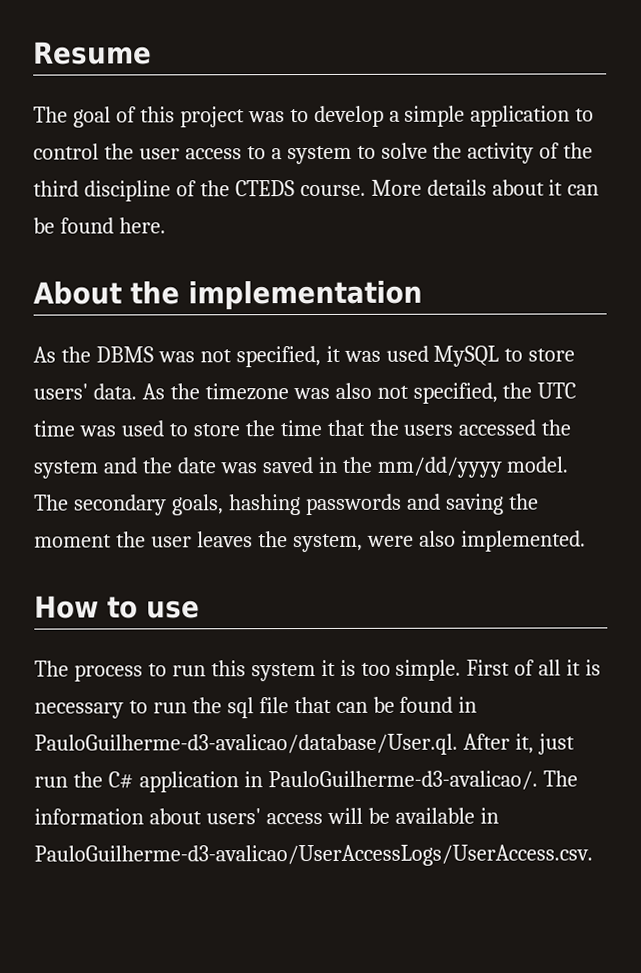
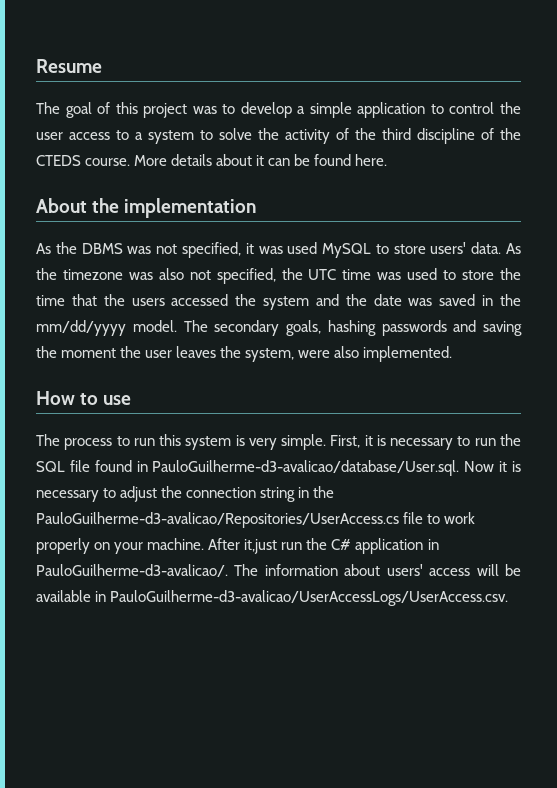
- The process to run this system it is too simple. First of all it is necessary to run the sql file that can be found in PauloGuilherme-d3-avalicao/database/User.ql. After it, just run the C# application in PauloGuilherme-d3-avalicao/.
+ The process to run this system is very simple. First, it is necessary to run the SQL file found in PauloGuilherme-d3-avalicao/database/User.sql. Now it is necessary to adjust the connection string in the PauloGuilherme-d3-avalicao/Repositories/UserAccess.cs file to work properly on your machine. After it,just run the C# application in PauloGuilherme-d3-avalicao/.

